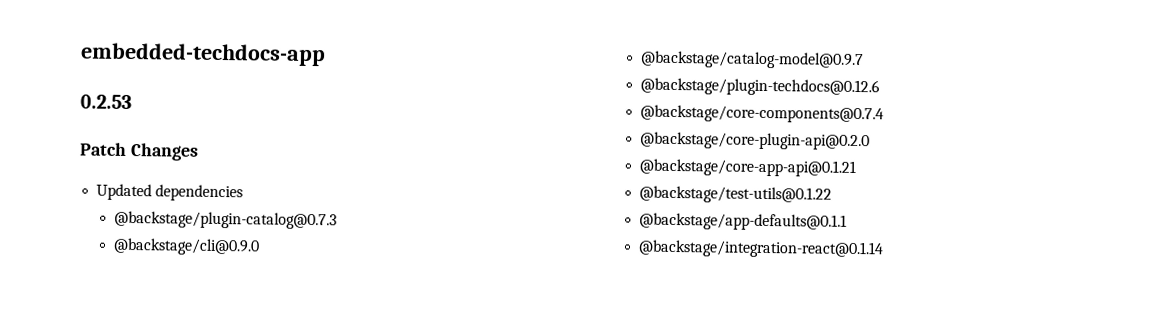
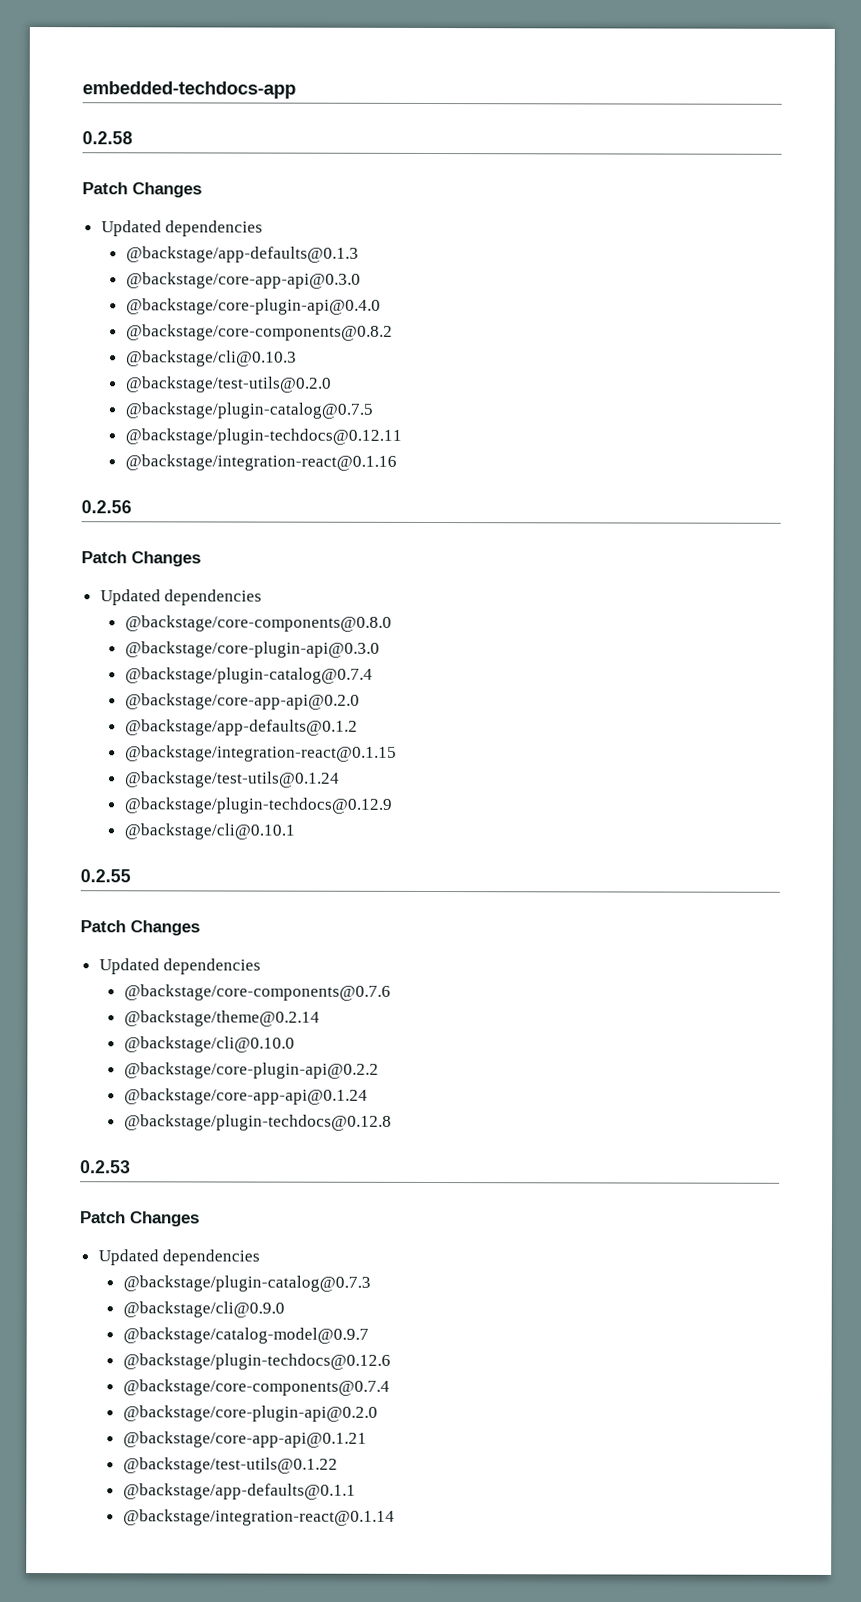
+ 0.2.58
+ Patch Changes
+ Updated dependencies
+ @backstage/app-defaults@0.1.3
+ @backstage/core-app-api@0.3.0
+ @backstage/core-plugin-api@0.4.0
+ @backstage/core-components@0.8.2
+ @backstage/cli@0.10.3
+ @backstage/test-utils@0.2.0
+ @backstage/plugin-catalog@0.7.5
+ @backstage/plugin-techdocs@0.12.11
+ @backstage/integration-react@0.1.16
+ 0.2.56
+ Patch Changes
+ Updated dependencies
+ @backstage/core-components@0.8.0
+ @backstage/core-plugin-api@0.3.0
+ @backstage/plugin-catalog@0.7.4
+ @backstage/core-app-api@0.2.0
+ @backstage/app-defaults@0.1.2
+ @backstage/integration-react@0.1.15
+ @backstage/test-utils@0.1.24
+ @backstage/plugin-techdocs@0.12.9
+ @backstage/cli@0.10.1
+ 0.2.55
+ Patch Changes
+ Updated dependencies
+ @backstage/core-components@0.7.6
+ @backstage/theme@0.2.14
+ @backstage/cli@0.10.0
+ @backstage/core-plugin-api@0.2.2
+ @backstage/core-app-api@0.1.24
+ @backstage/plugin-techdocs@0.12.8

